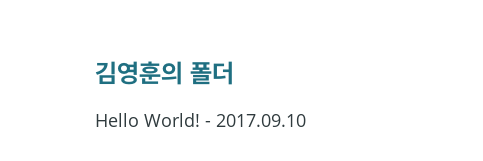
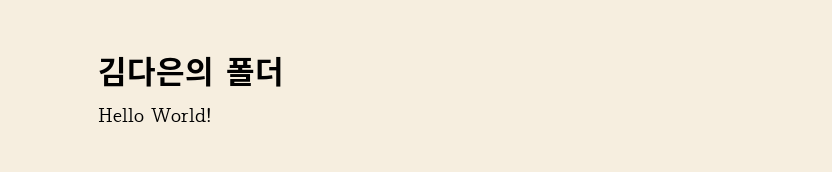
- 김영훈의 폴더
+ 김다은의 폴더
- - 2017.09.10

